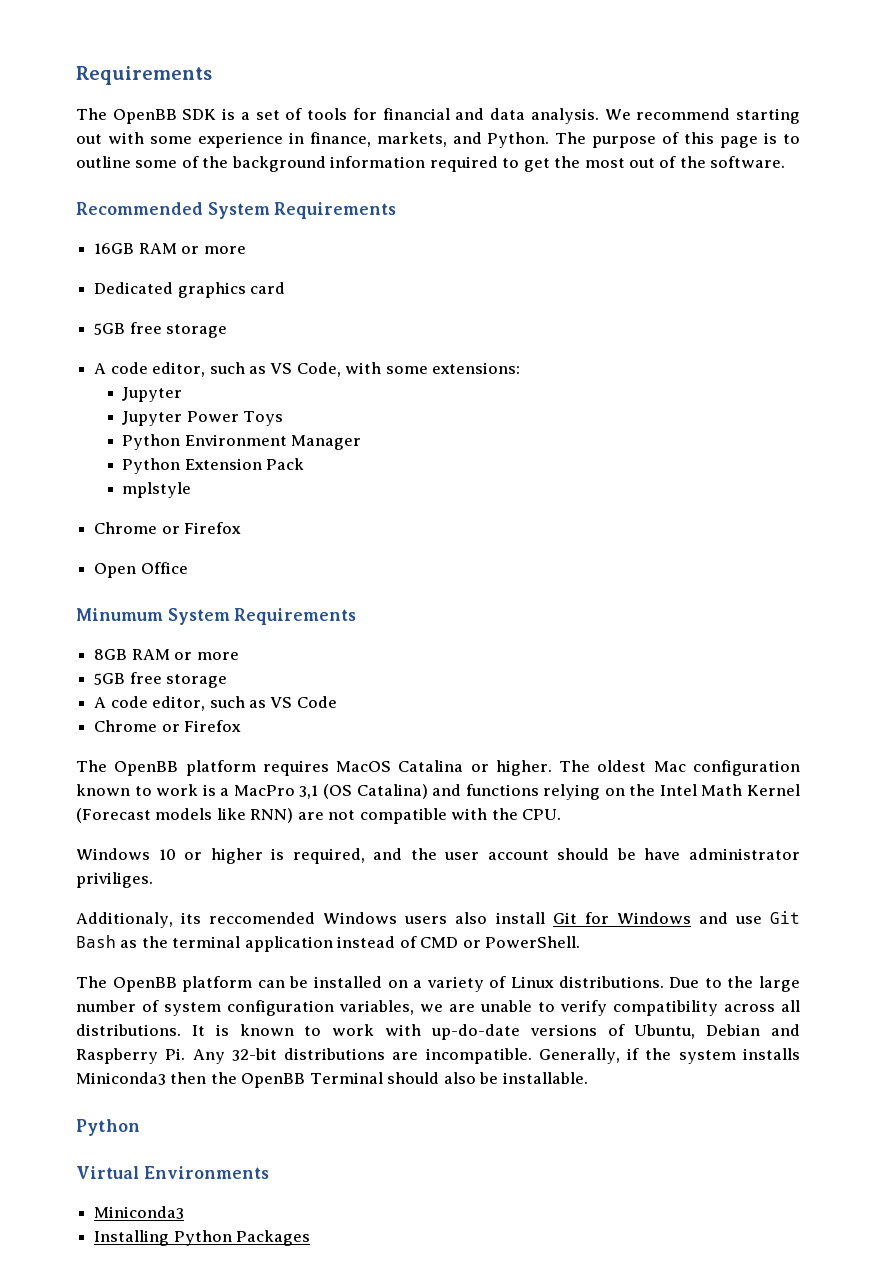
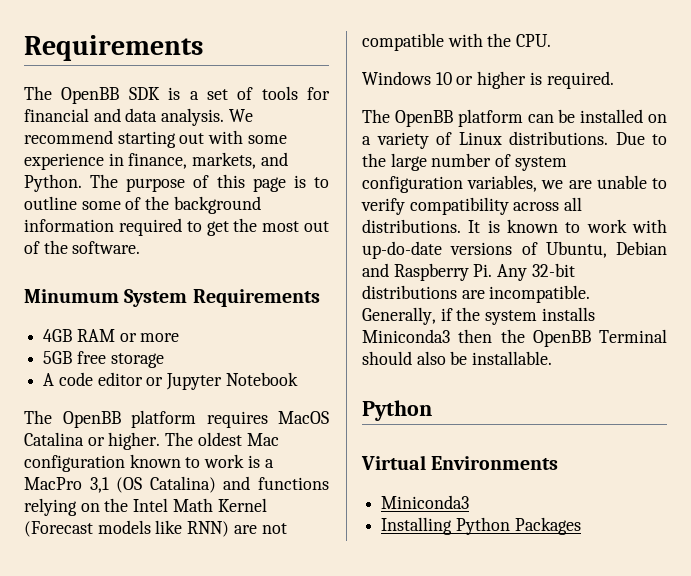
- Recommended System Requirements
- 16GB RAM or more
- Dedicated graphics card
- 5GB free storage
- A code editor, such as VS Code, with some extensions:
- Jupyter
- Jupyter Power Toys
- Python Environment Manager
- Python Extension Pack
- mplstyle
- Chrome or Firefox
- Open Office
- 8GB RAM or more
+ 4GB RAM or more
- A code editor, such as VS Code
- Chrome or Firefox
+ A code editor or Jupyter Notebook
- Windows 10 or higher is required, and the user account should be have administrator priviliges.
- Additionaly, its reccomended Windows users also install Git for Windows and use Git Bash as the terminal application instead of CMD or PowerShell.
+ Windows 10 or higher is required.

